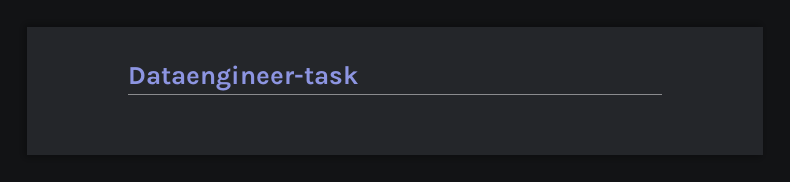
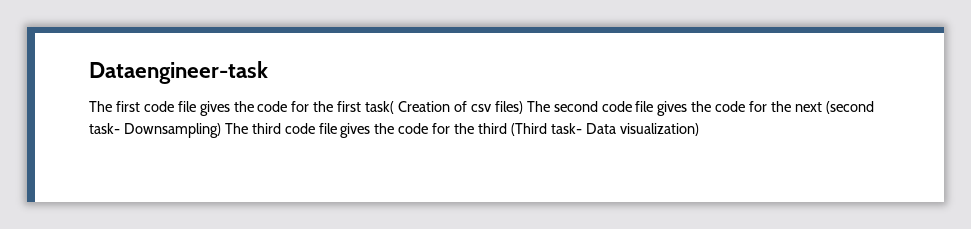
+ The first code file gives the code for the first task( Creation of csv files) The second code file gives the code for the next (second task- Downsampling) The third code file gives the code for the third (Third task- Data visualization)

